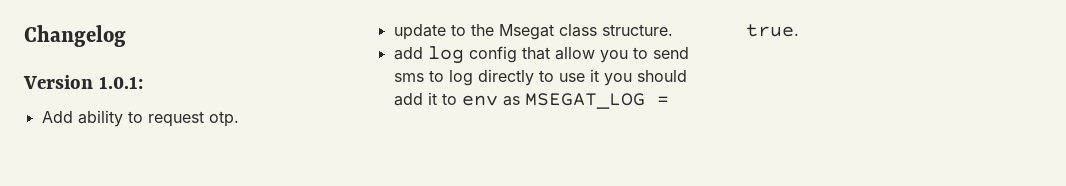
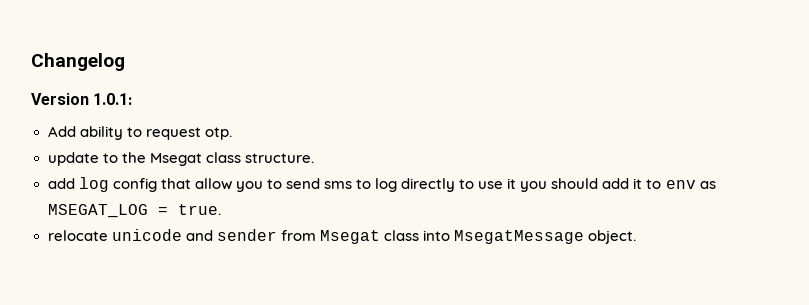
+ relocate unicode and sender from Msegat class into MsegatMessage object.

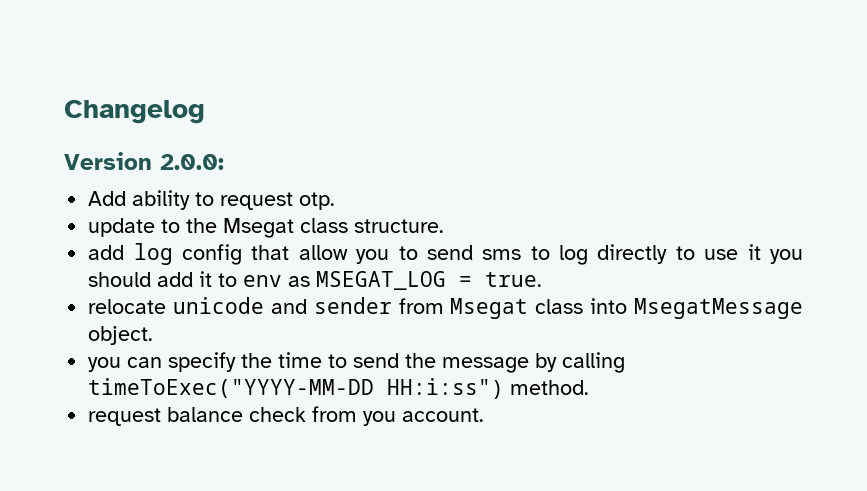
- Version 1.0.1:
+ Version 2.0.0:
+ you can specify the time to send the message by calling timeToExec("YYYY-MM-DD HH:i:ss") method.
+ request balance check from you account.

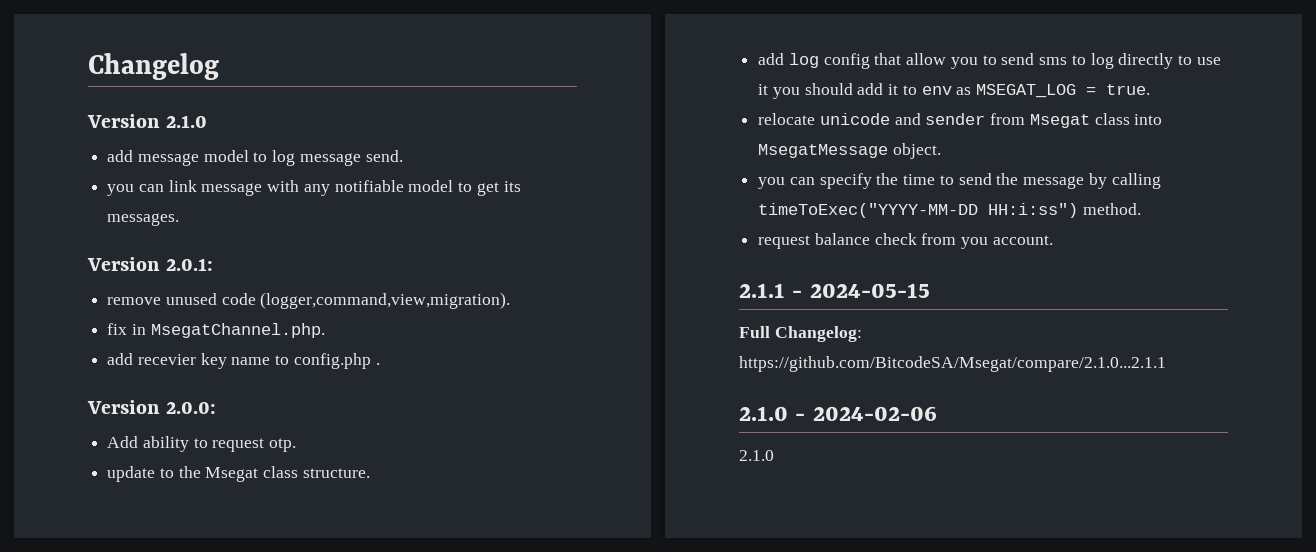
+ Version 2.1.0
+ add message model to log message send.
+ you can link message with any notifiable model to get its messages.
+ Version 2.0.1:
+ remove unused code (logger,command,view,migration).
+ fix in MsegatChannel.php.
+ add recevier key name to config.php .
+ 2.1.1 - 2024-05-15
+ Full Changelog: https://github.com/BitcodeSA/Msegat/compare/2.1.0...2.1.1
+ 2.1.0 - 2024-02-06
+ 2.1.0

